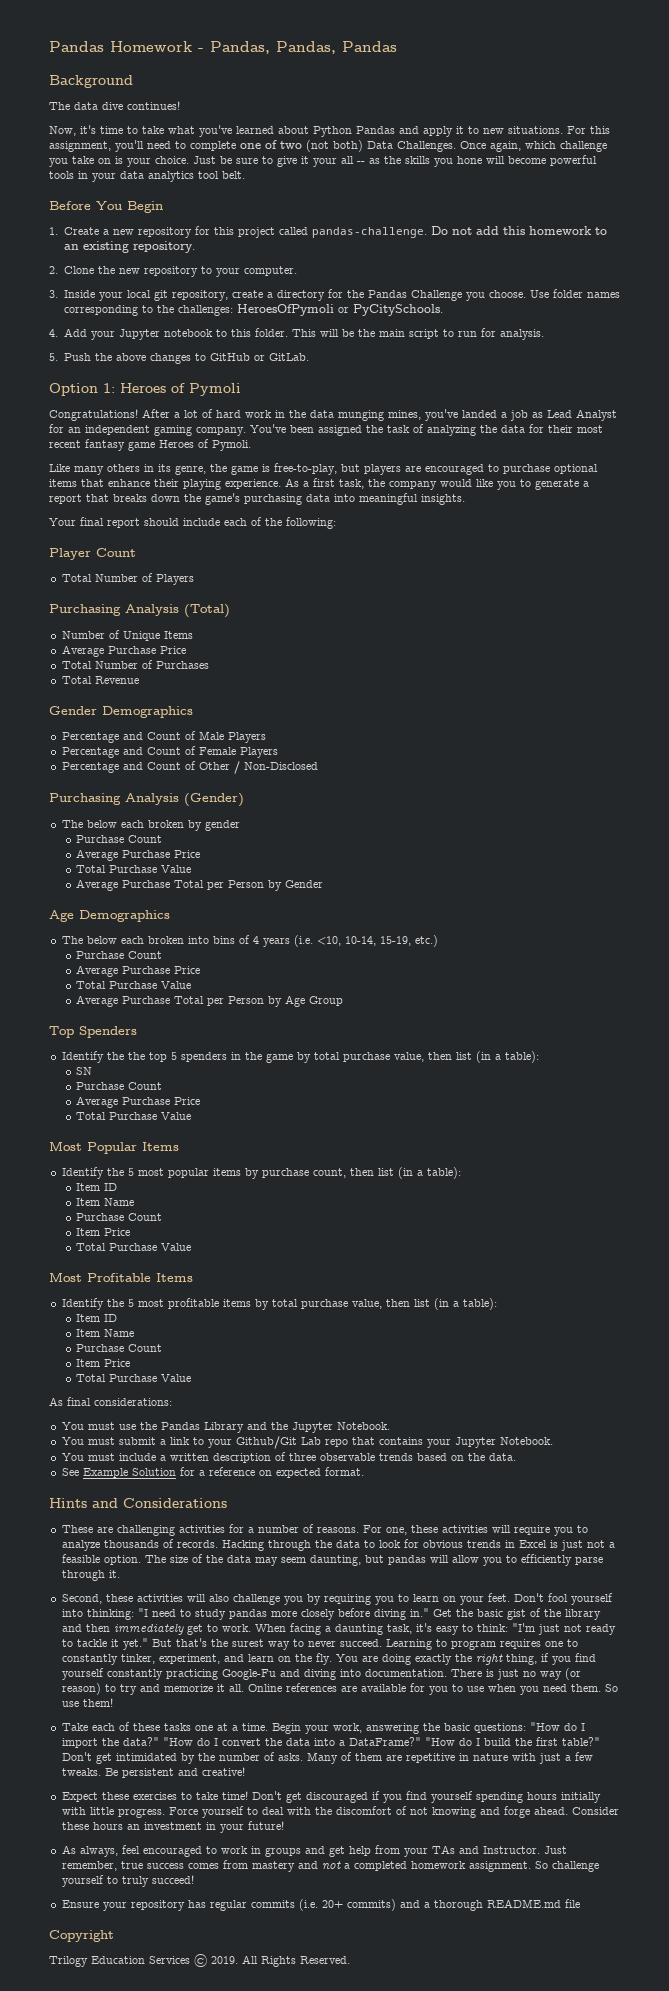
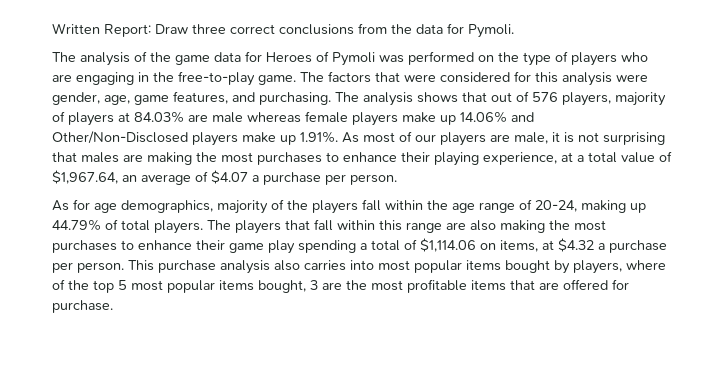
- Pandas Homework - Pandas, Pandas, Pandas
- Background
- The data dive continues!
- Now, it's time to take what you've learned about Python Pandas and apply it to new situations. For this assignment, you'll need to complete one of two (not both) Data Challenges. Once again, which challenge you take on is your choice. Just be sure to give it your all -- as the skills you hone will become powerful tools in your data analytics tool belt.
- Before You Begin
- 1. Create a new repository for this project called pandas-challenge. Do not add this homework to an existing repository.
- 2. Clone the new repository to your computer.
- 3. Inside your local git repository, create a directory for the Pandas Challenge you choose. Use folder names corresponding to the challenges: HeroesOfPymoli or PyCitySchools.
- 4. Add your Jupyter notebook to this folder. This will be the main script to run for analysis.
- 5. Push the above changes to GitHub or GitLab.
- Option 1: Heroes of Pymoli
- Congratulations! After a lot of hard work in the data munging mines, you've landed a job as Lead Analyst for an independent gaming company. You've been assigned the task of analyzing the data for their most recent fantasy game Heroes of Pymoli.
- Like many others in its genre, the game is free-to-play, but players are encouraged to purchase optional items that enhance their playing experience. As a first task, the company would like you to generate a report that breaks down the game's purchasing data into meaningful insights.
- Your final report should include each of the following:
- Player Count
- Total Number of Players
- Purchasing Analysis (Total)
- Number of Unique Items
- Average Purchase Price
- Total Number of Purchases
- Total Revenue
- Gender Demographics
- Percentage and Count of Male Players
- Percentage and Count of Female Players
- Percentage and Count of Other / Non-Disclosed
- Purchasing Analysis (Gender)
- The below each broken by gender
- Purchase Count
- Average Purchase Price
- Total Purchase Value
- Average Purchase Total per Person by Gender
- Age Demographics
- The below each broken into bins of 4 years (i.e. <10, 10-14, 15-19, etc.)
- Purchase Count
- Average Purchase Price
- Total Purchase Value
- Average Purchase Total per Person by Age Group
- Top Spenders
- Identify the the top 5 spenders in the game by total purchase value, then list (in a table):
- SN
- Purchase Count
- Average Purchase Price
- Total Purchase Value
- Most Popular Items
- Identify the 5 most popular items by purchase count, then list (in a table):
- Item ID
- Item Name
- Purchase Count
- Item Price
- Total Purchase Value
- Most Profitable Items
- Identify the 5 most profitable items by total purchase value, then list (in a table):
- Item ID
- Item Name
- Purchase Count
- Item Price
- Total Purchase Value
- As final considerations:
- You must use the Pandas Library and the Jupyter Notebook.
- You must submit a link to your Github/Git Lab repo that contains your Jupyter Notebook.
- You must include a written description of three observable trends based on the data.
- See Example Solution for a reference on expected format.
- Hints and Considerations
- These are challenging activities for a number of reasons. For one, these activities will require you to analyze thousands of records. Hacking through the data to look for obvious trends in Excel is just not a feasible option. The size of the data may seem daunting, but pandas will allow you to efficiently parse through it.
- Second, these activities will also challenge you by requiring you to learn on your feet. Don't fool yourself into thinking: "I need to study pandas more closely before diving in." Get the basic gist of the library and then immediately get to work. When facing a daunting task, it's easy to think: "I'm just not ready to tackle it yet." But that's the surest way to never succeed. Learning to program requires one to constantly tinker, experiment, and learn on the fly. You are doing exactly the right thing, if you find yourself constantly practicing Google-Fu and diving into documentation. There is just no way (or reason) to try and memorize it all. Online references are available for you to use when you need them. So use them!
- Take each of these tasks one at a time. Begin your work, answering the basic questions: "How do I import the data?" "How do I convert the data into a DataFrame?" "How do I build the first table?" Don't get intimidated by the number of asks. Many of them are repetitive in nature with just a few tweaks. Be persistent and creative!
- Expect these exercises to take time! Don't get discouraged if you find yourself spending hours initially with little progress. Force yourself to deal with the discomfort of not knowing and forge ahead. Consider these hours an investment in your future!
- As always, feel encouraged to work in groups and get help from your TAs and Instructor. Just remember, true success comes from mastery and not a completed homework assignment. So challenge yourself to truly succeed!
- Ensure your repository has regular commits (i.e. 20+ commits) and a thorough README.md file
- Copyright
- Trilogy Education Services © 2019. All Rights Reserved.
+ Written Report: Draw three correct conclusions from the data for Pymoli.
+ The analysis of the game data for Heroes of Pymoli was performed on the type of players who are engaging in the free-to-play game. The factors that were considered for this analysis were gender, age, game features, and purchasing. The analysis shows that out of 576 players, majority of players at 84.03% are male whereas female players make up 14.06% and Other/Non-Disclosed players make up 1.91%. As most of our players are male, it is not surprising that males are making the most purchases to enhance their playing experience, at a total value of $1,967.64, an average of $4.07 a purchase per person.
+ As for age demographics, majority of the players fall within the age range of 20-24, making up 44.79% of total players. The players that fall within this range are also making the most purchases to enhance their game play spending a total of $1,114.06 on items, at $4.32 a purchase per person. This purchase analysis also carries into most popular items bought by players, where of the top 5 most popular items bought, 3 are the most profitable items that are offered for purchase.

